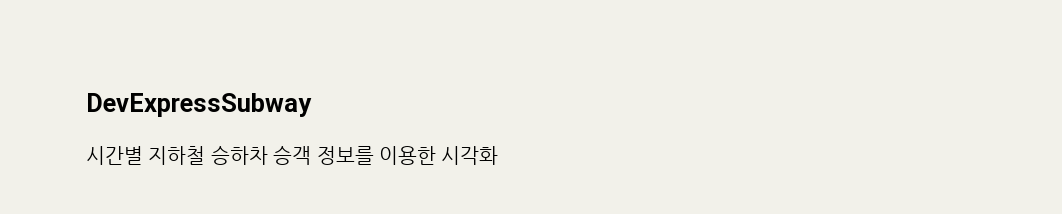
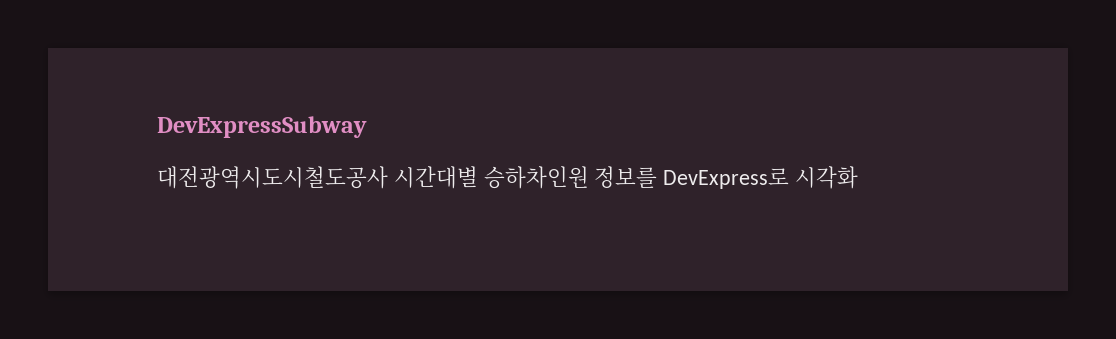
- 시간별 지하철 승하차 승객 정보를 이용한 시각화
+ 대전광역시도시철도공사 시간대별 승하차인원 정보를 DevExpress로 시각화

